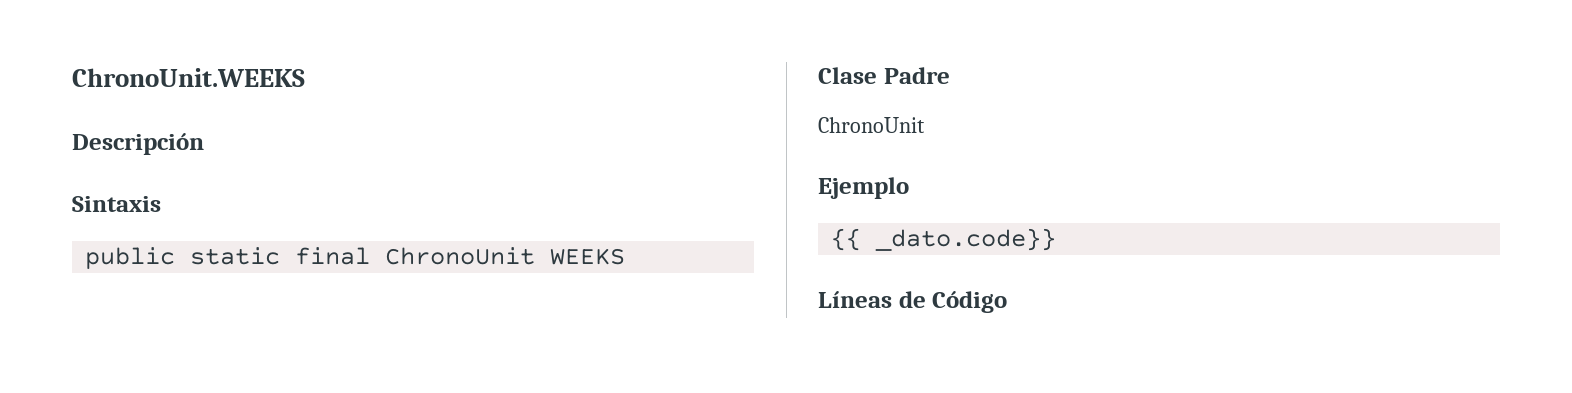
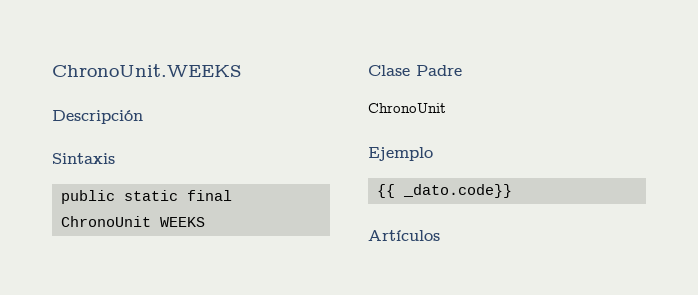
- Líneas de Código
+ Artículos

